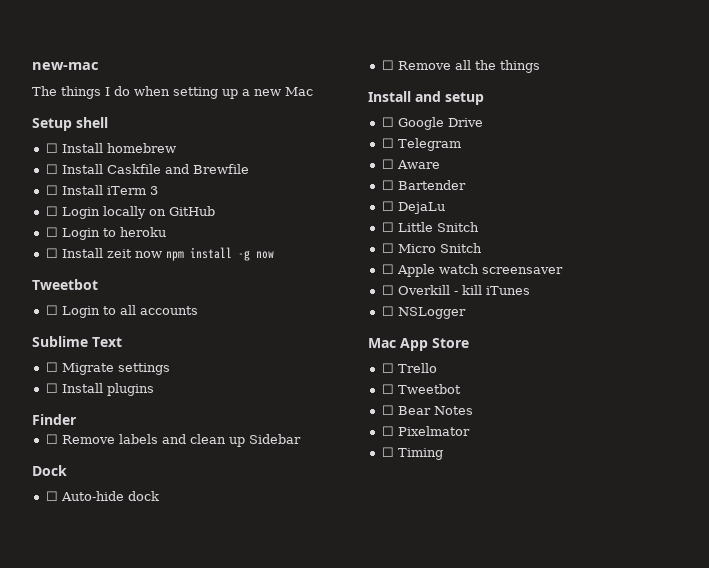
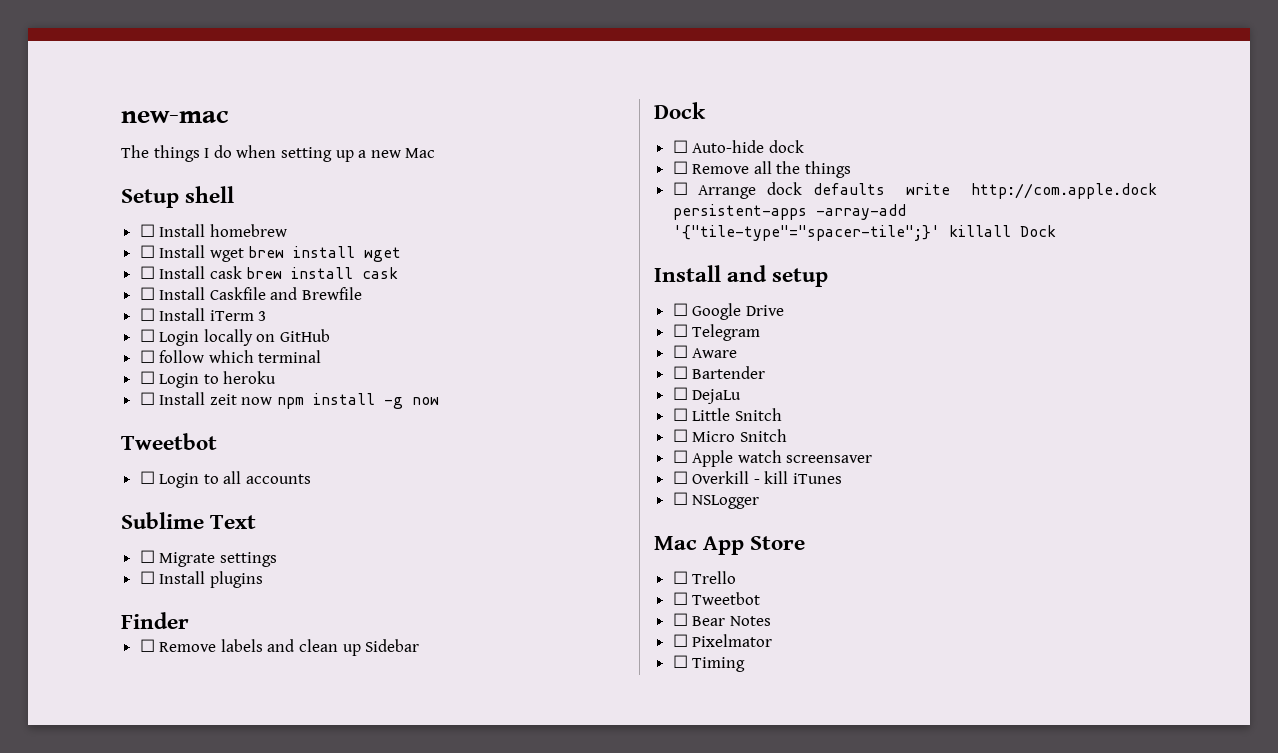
+ ☐ Install wget brew install wget
+ ☐ Install cask brew install cask
+ ☐ follow which terminal
+ ☐ Arrange dock defaults write http://com.apple.dock persistent-apps -array-add '{"tile-type"="spacer-tile";}' killall Dock

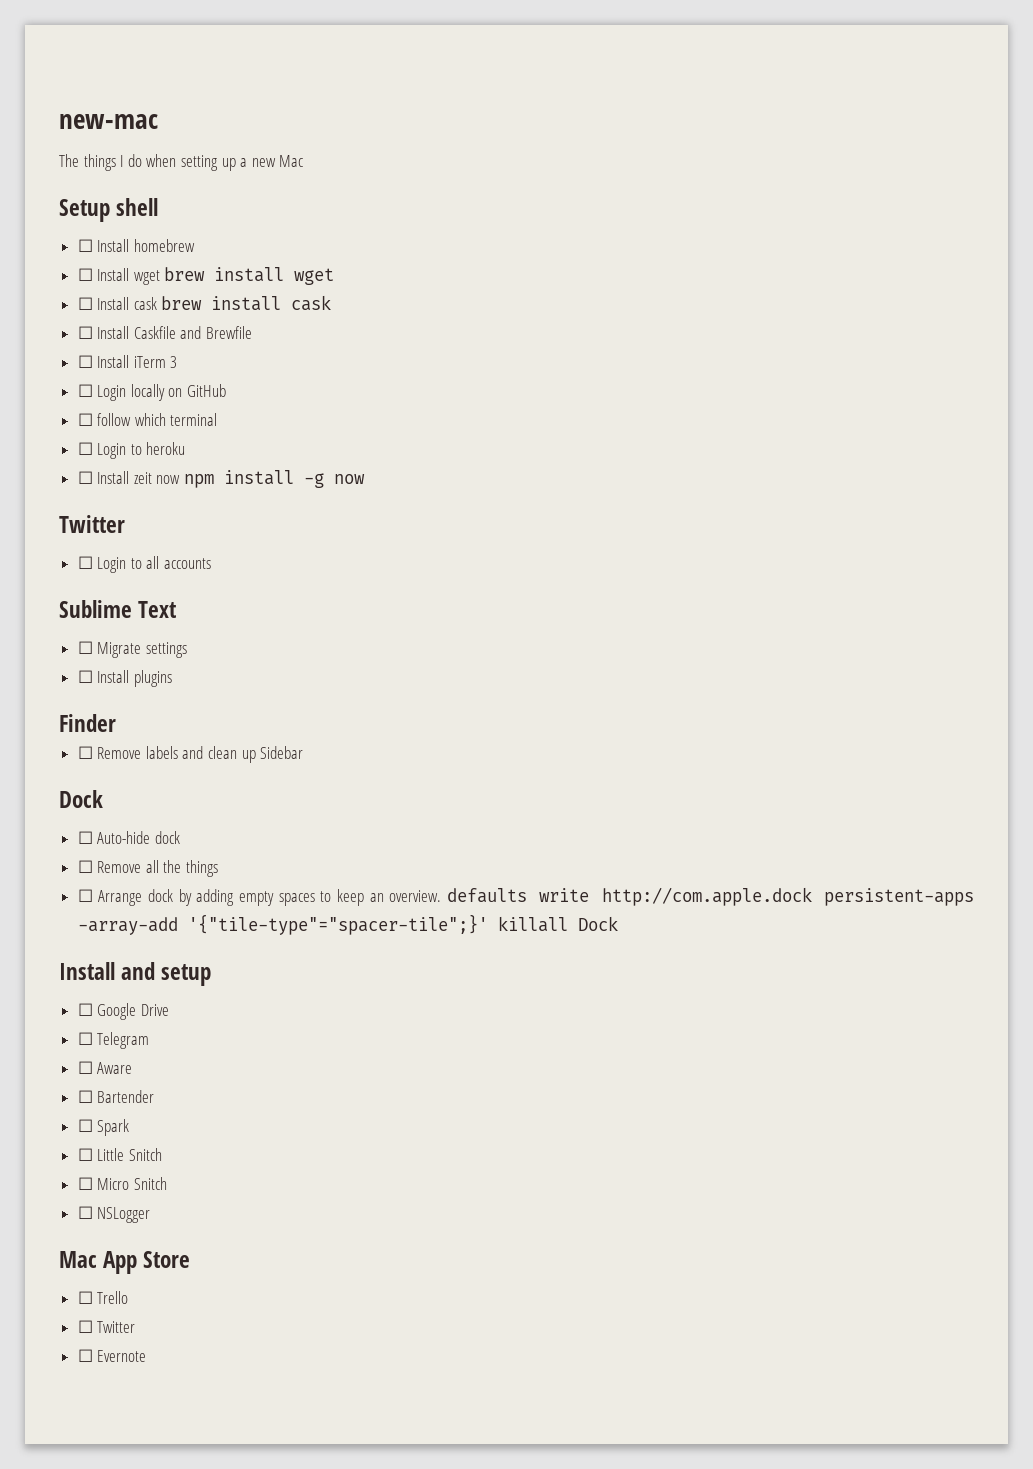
  ☐ Install zeit now npm install -g now
- Tweetbot
+ Twitter
- ☐ Arrange dock defaults write http://com.apple.dock persistent-apps -array-add '{"tile-type"="spacer-tile";}' killall Dock
+ ☐ Arrange dock by adding empty spaces to keep an overview. defaults write http://com.apple.dock persistent-apps -array-add '{"tile-type"="spacer-tile";}' killall Dock
- ☐ DejaLu
+ ☐ Spark
- ☐ Apple watch screensaver
- ☐ Overkill - kill iTunes
- ☐ Tweetbot
- ☐ Bear Notes
- ☐ Pixelmator
- ☐ Timing
+ ☐ Twitter
+ ☐ Evernote

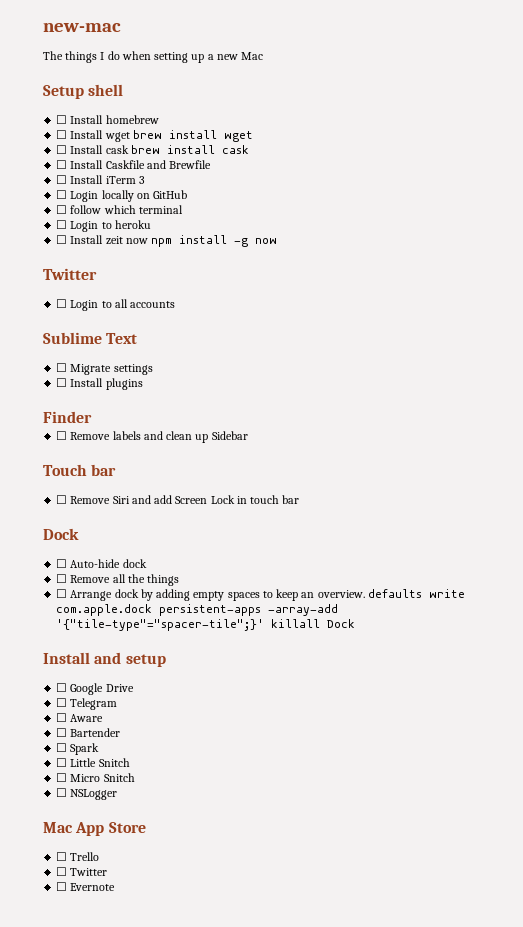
+ Touch bar
+ ☐ Remove Siri and add Screen Lock in touch bar
- ☐ Arrange dock by adding empty spaces to keep an overview. defaults write http://com.apple.dock persistent-apps -array-add '{"tile-type"="spacer-tile";}' killall Dock
+ ☐ Arrange dock by adding empty spaces to keep an overview. defaults write com.apple.dock persistent-apps -array-add '{"tile-type"="spacer-tile";}' killall Dock

